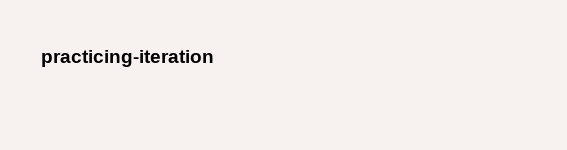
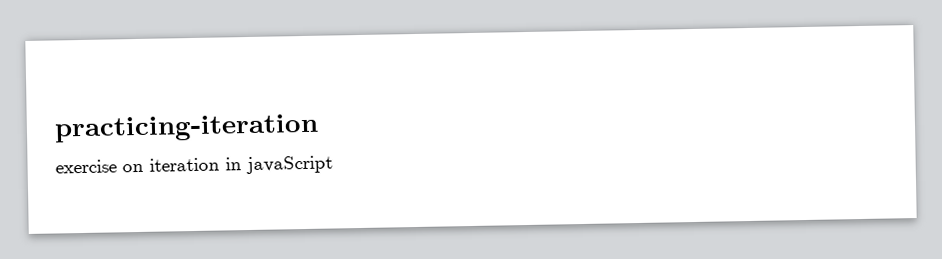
+ exercise on iteration in javaScript

